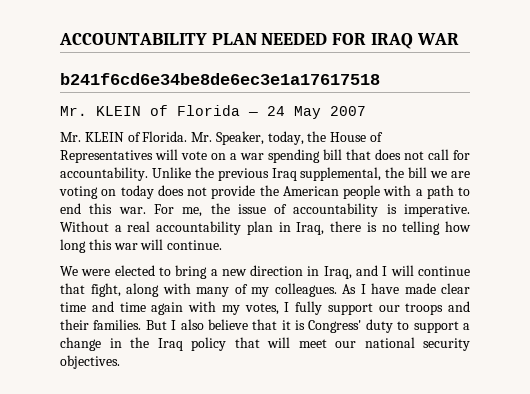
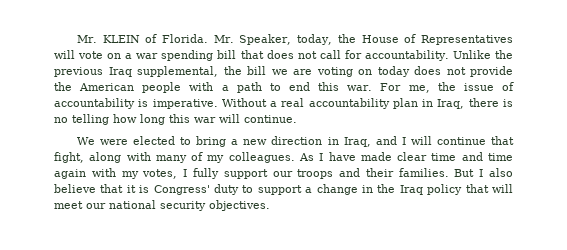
- ACCOUNTABILITY PLAN NEEDED FOR IRAQ WAR
- b241f6cd6e34be8de6ec3e1a17617518
- Mr. KLEIN of Florida — 24 May 2007

